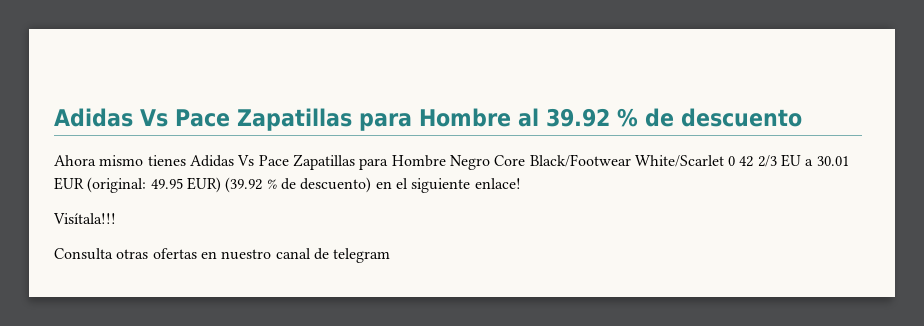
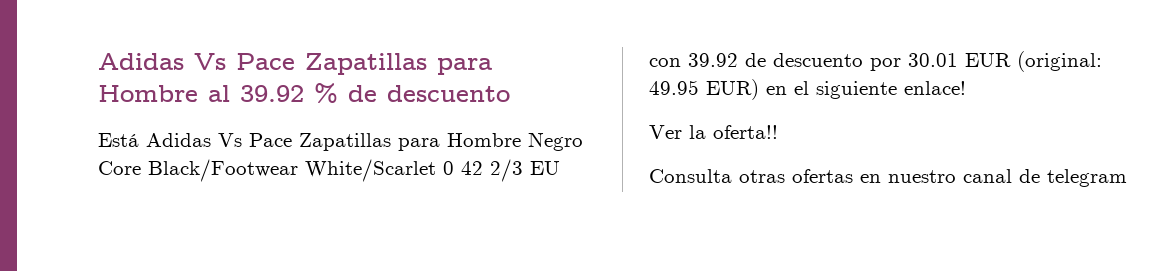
- Ahora mismo tienes Adidas Vs Pace Zapatillas para Hombre Negro Core Black/Footwear White/Scarlet 0 42 2/3 EU a 30.01 EUR (original: 49.95 EUR) (39.92 % de descuento) en el siguiente enlace!
+ Está Adidas Vs Pace Zapatillas para Hombre Negro Core Black/Footwear White/Scarlet 0 42 2/3 EU con 39.92 de descuento por 30.01 EUR (original: 49.95 EUR) en el siguiente enlace!
- Visítala!!!
+ Ver la oferta!!

